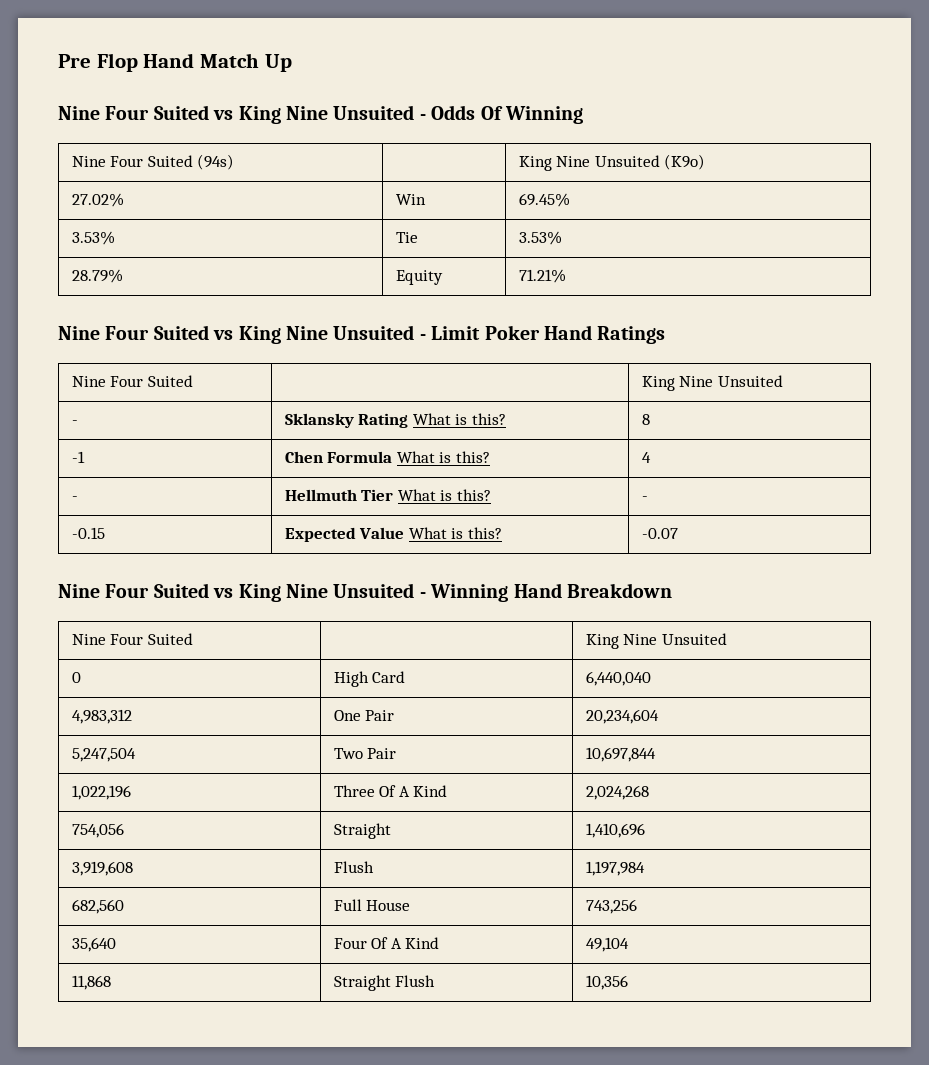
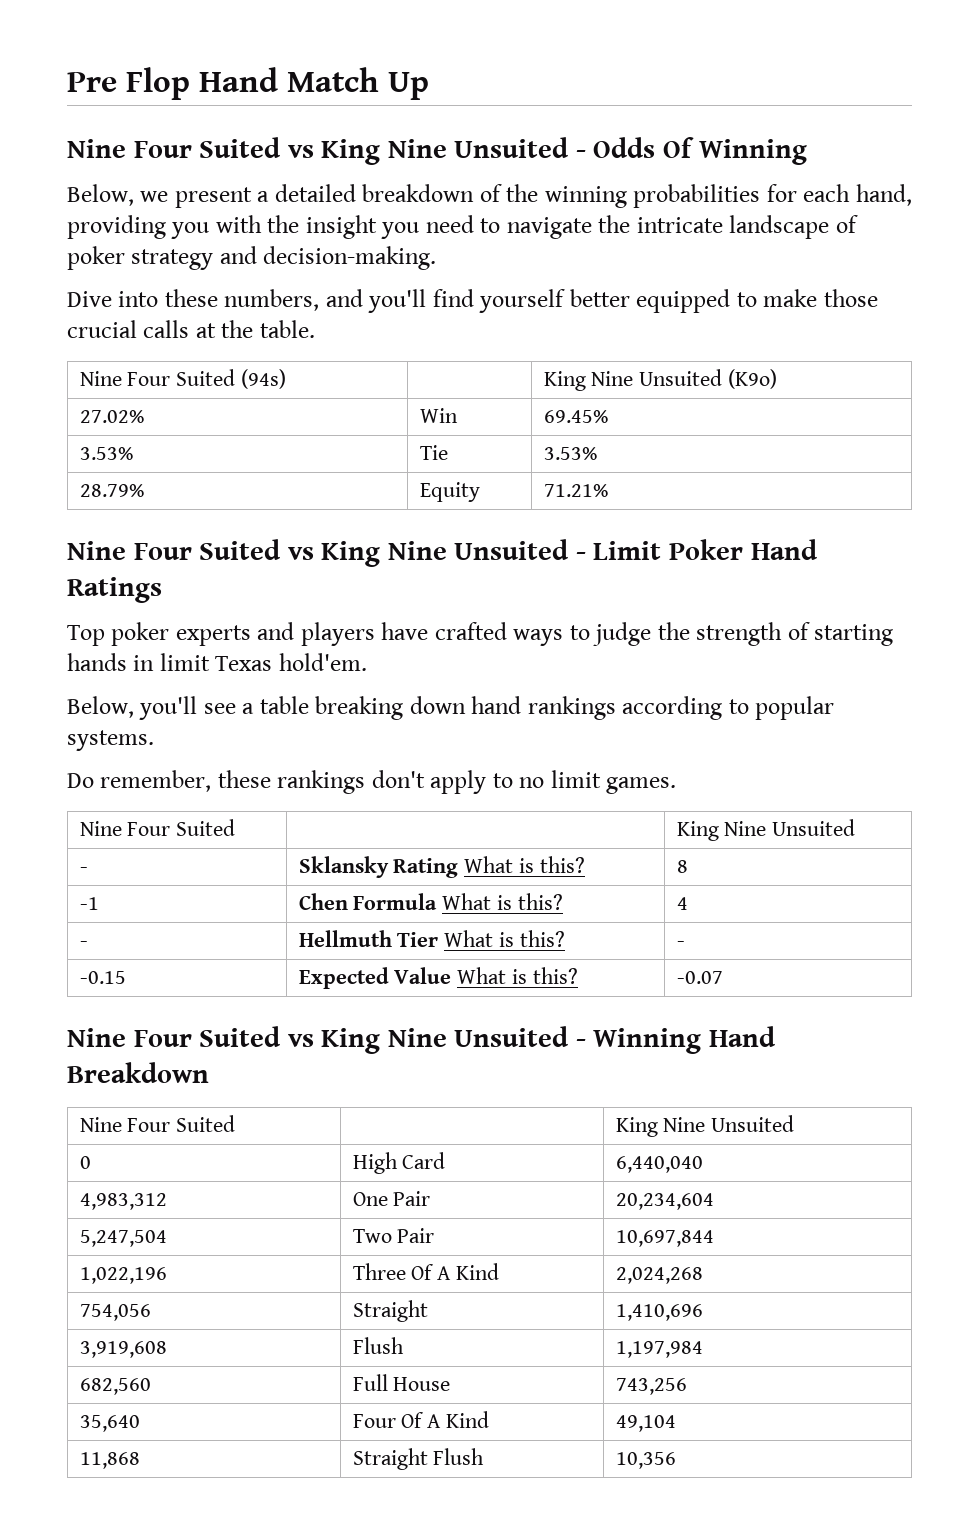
+ Below, we present a detailed breakdown of the winning probabilities for each hand, providing you with the insight you need to navigate the intricate landscape of poker strategy and decision-making.
+ Dive into these numbers, and you'll find yourself better equipped to make those crucial calls at the table.
+ Top poker experts and players have crafted ways to judge the strength of starting hands in limit Texas hold'em.
+ Below, you'll see a table breaking down hand rankings according to popular systems.
+ Do remember, these rankings don't apply to no limit games.

